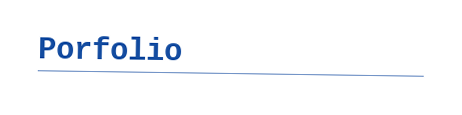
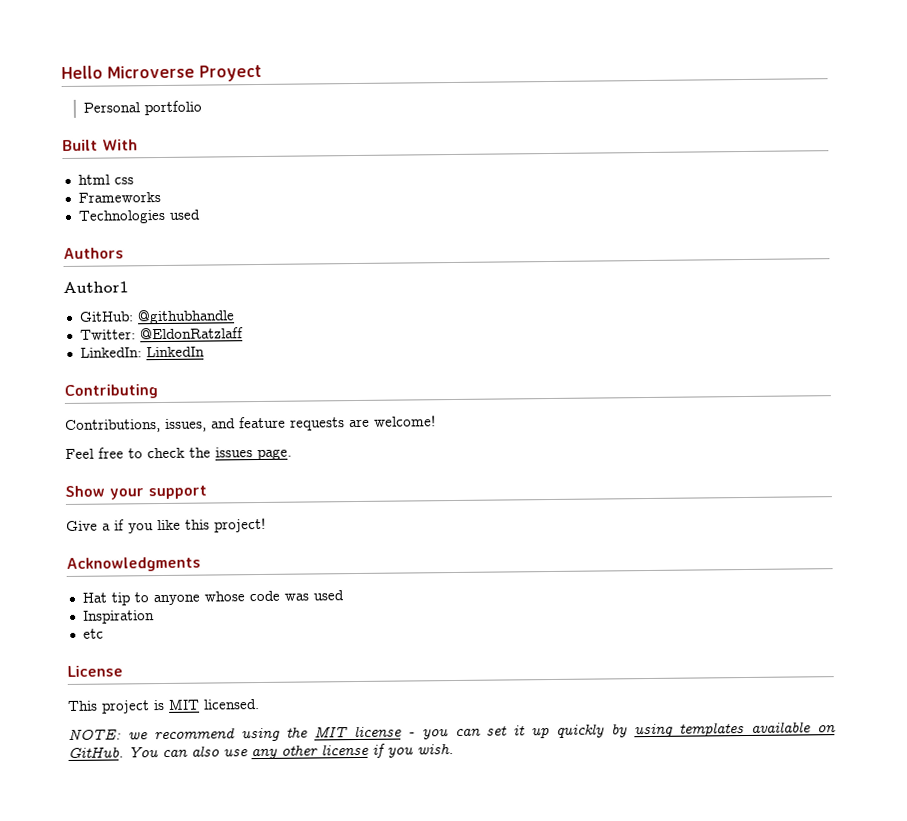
- Porfolio
+ Hello Microverse Proyect
+ Personal portfolio
+ Built With
+ html css
+ Frameworks
+ Technologies used
+ Authors
+ Author1
+ GitHub: @githubhandle
+ Twitter: @EldonRatzlaff
+ LinkedIn: LinkedIn
+ Contributing
+ Contributions, issues, and feature requests are welcome!
+ Feel free to check the issues page.
+ Show your support
+ Give a if you like this project!
+ Acknowledgments
+ Hat tip to anyone whose code was used
+ Inspiration
+ etc
+ License
+ This project is MIT licensed.
+ NOTE: we recommend using the MIT license - you can set it up quickly by using templates available on GitHub. You can also use any other license if you wish.

